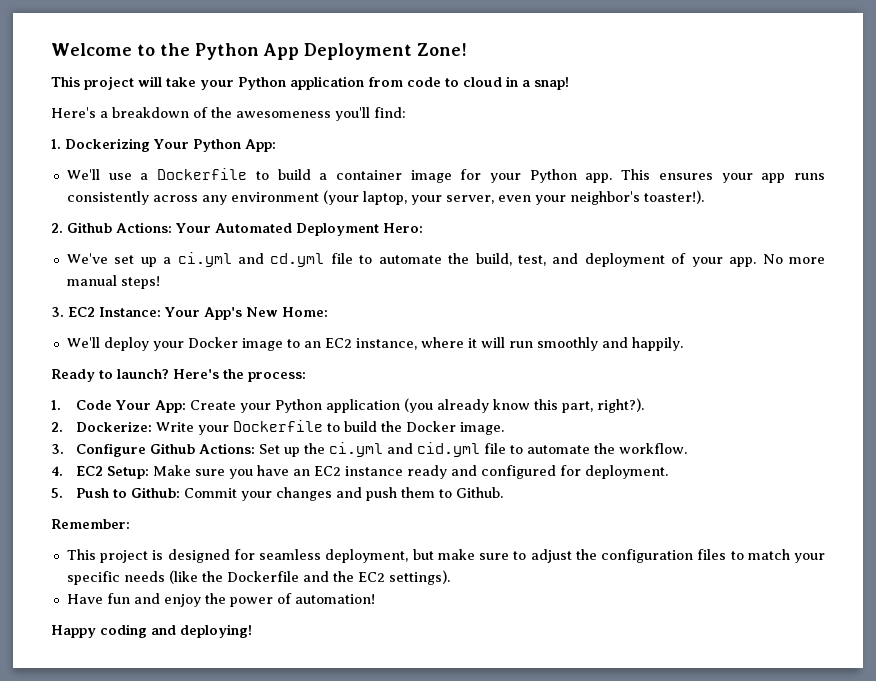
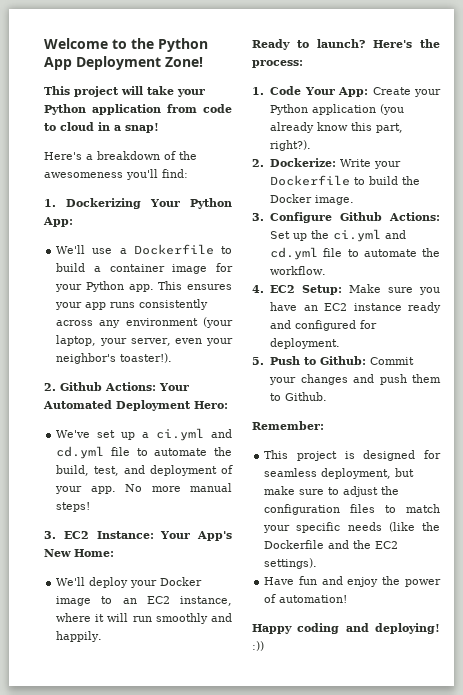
- 3. Configure Github Actions: Set up the ci.yml and cid.yml file to automate the workflow.
+ 3. Configure Github Actions: Set up the ci.yml and cd.yml file to automate the workflow.
- Happy coding and deploying!
+ Happy coding and deploying! :))

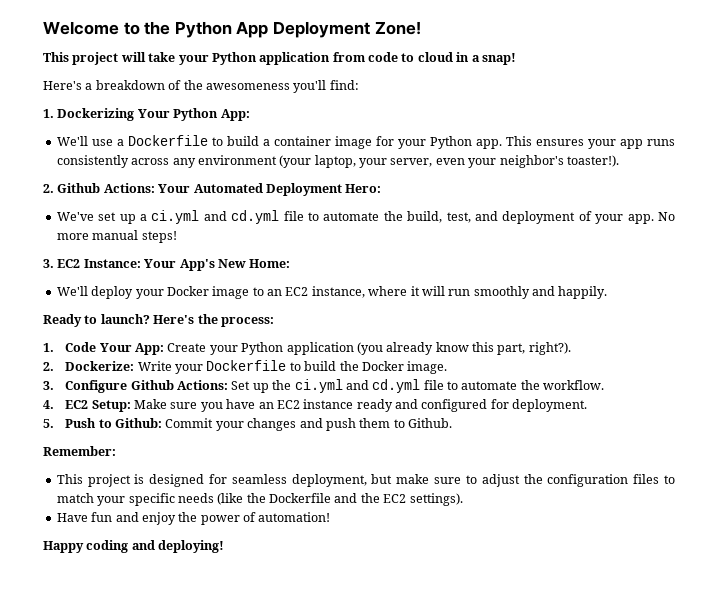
- Happy coding and deploying! :))
+ Happy coding and deploying!

